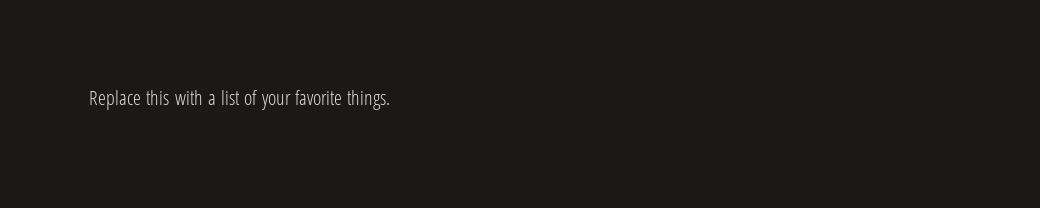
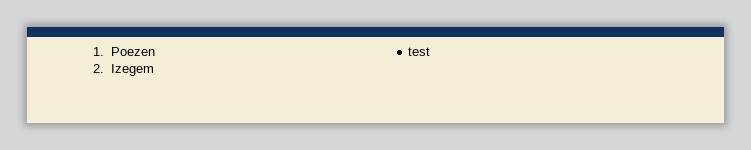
- Replace this with a list of your favorite things.
+ 1. Poezen
+ 2. Izegem
+ test

